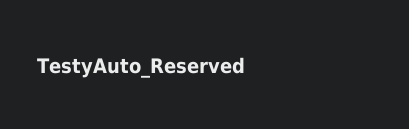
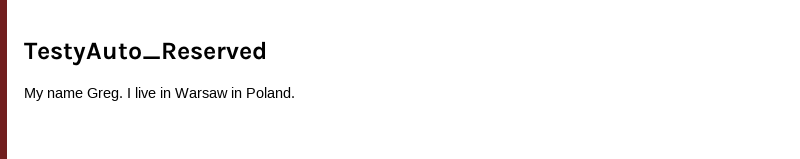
+ My name Greg. I live in Warsaw in Poland.

